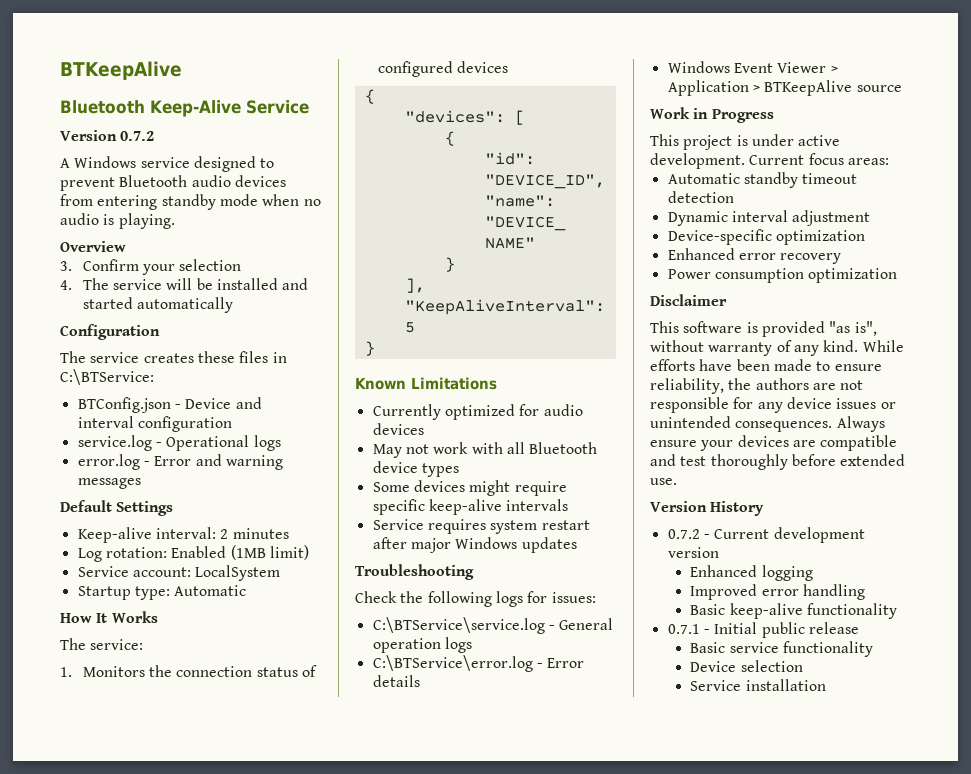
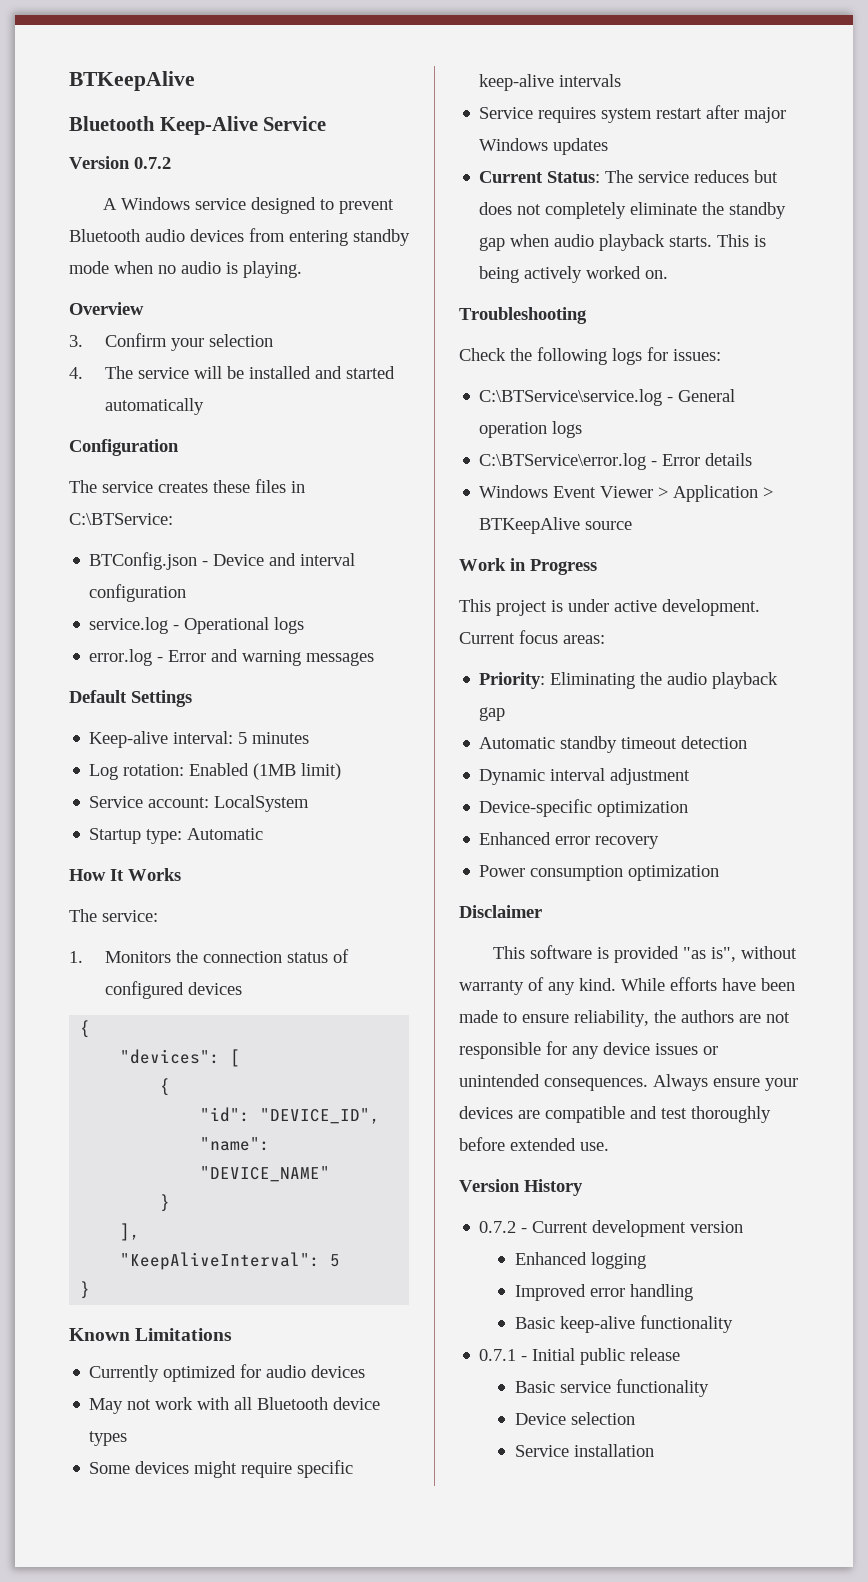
- Keep-alive interval: 2 minutes
+ Keep-alive interval: 5 minutes
+ Current Status: The service reduces but does not completely eliminate the standby gap when audio playback starts. This is being actively worked on.
+ Priority: Eliminating the audio playback gap

